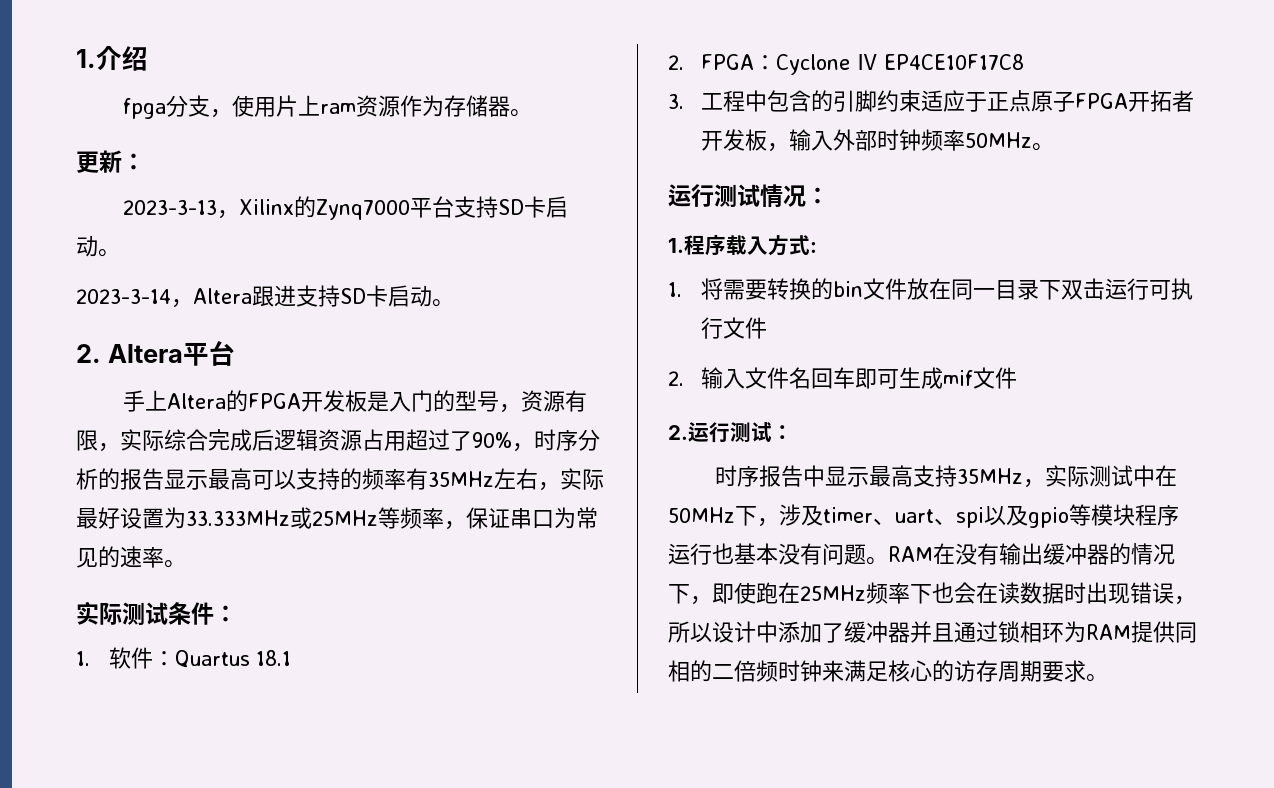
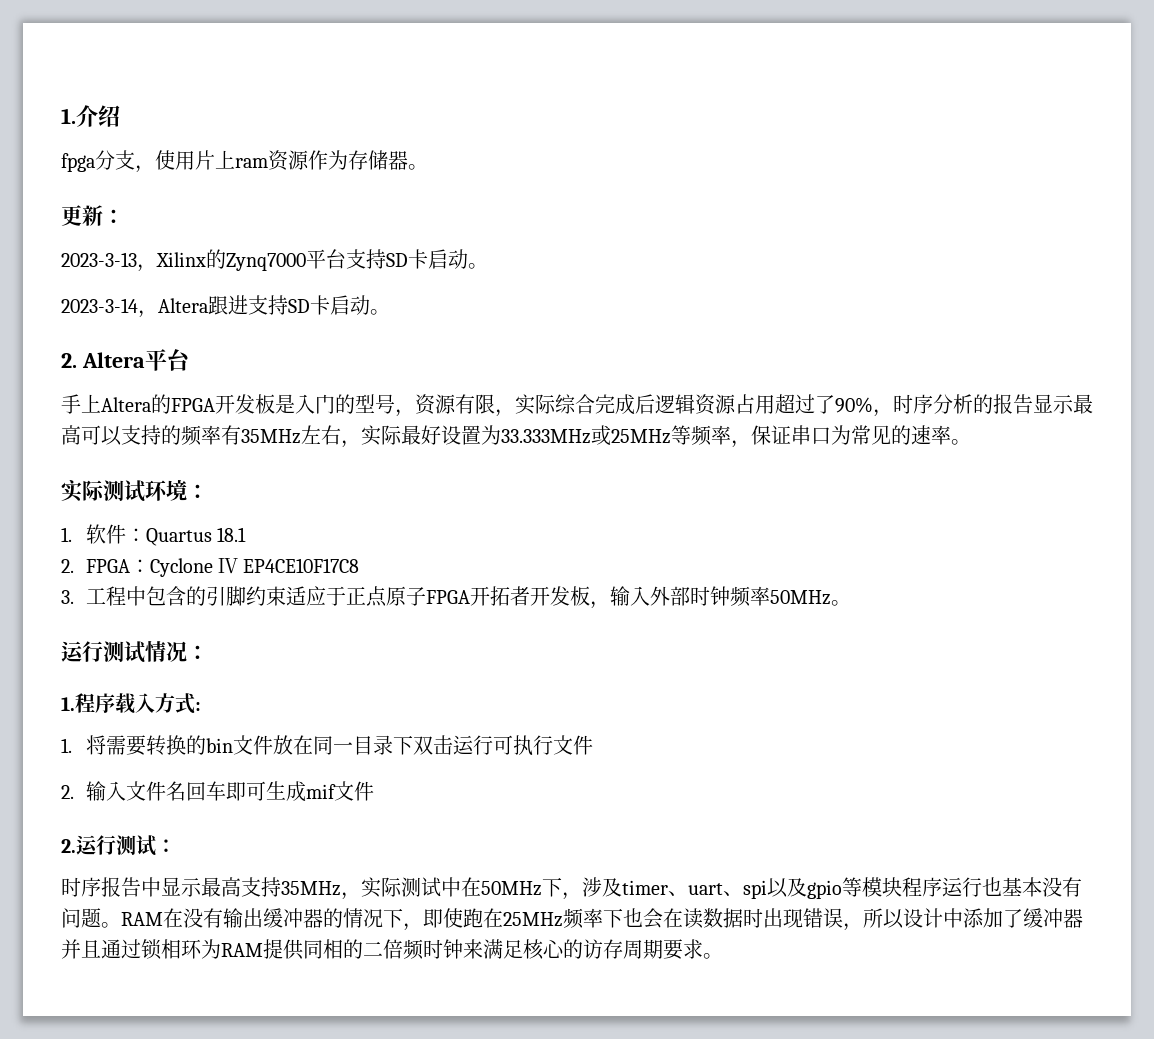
- 实际测试条件：
+ 实际测试环境：

